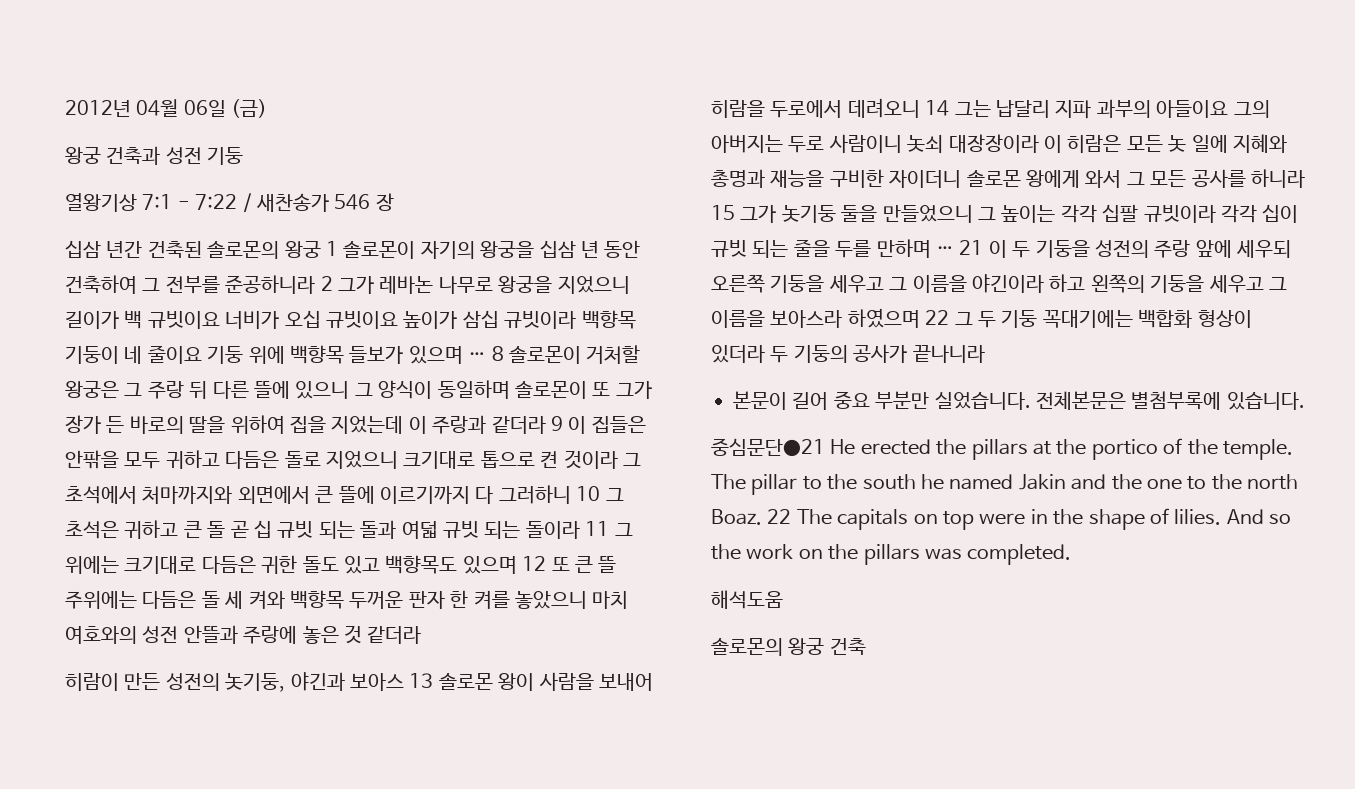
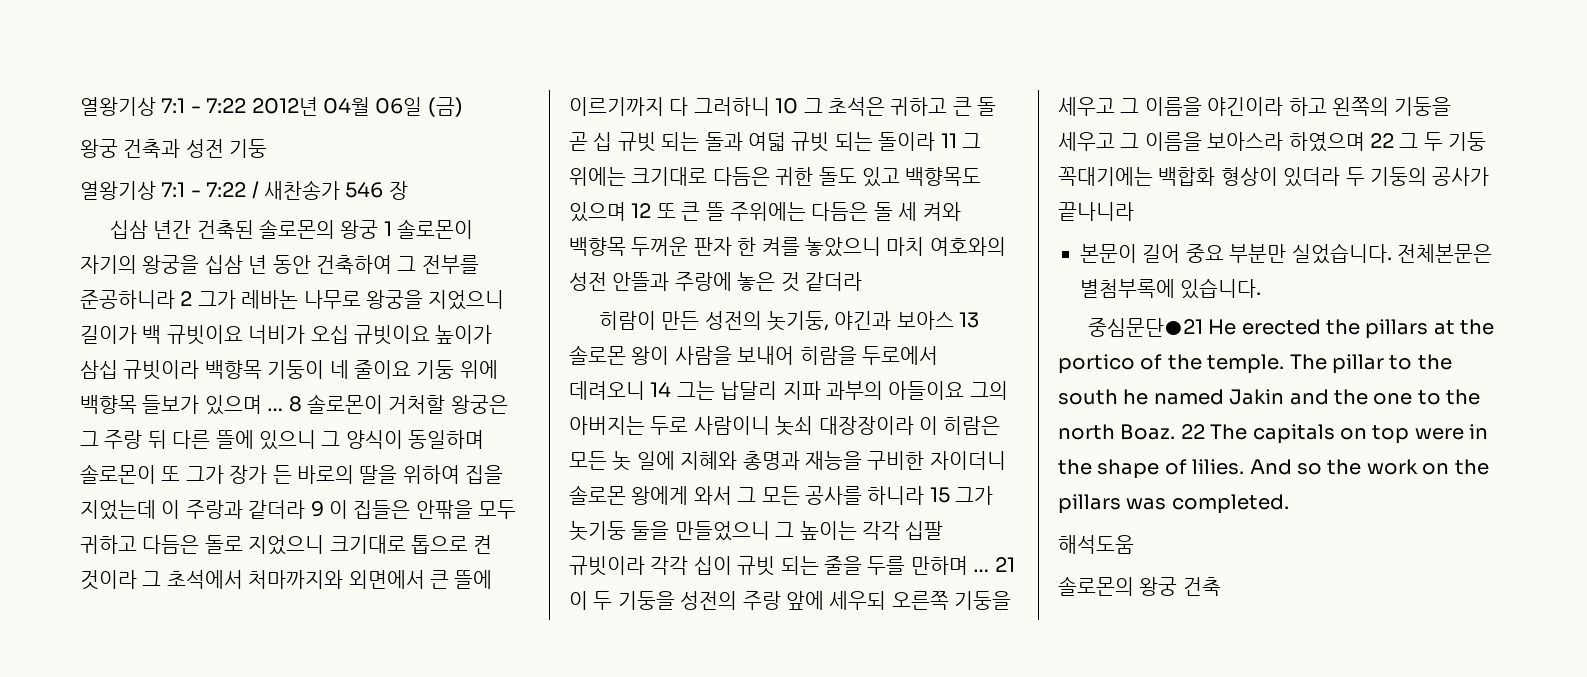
- 2012년 04월 06일 (금)
+ 열왕기상 7:1 - 7:22 2012년 04월 06일 (금)

